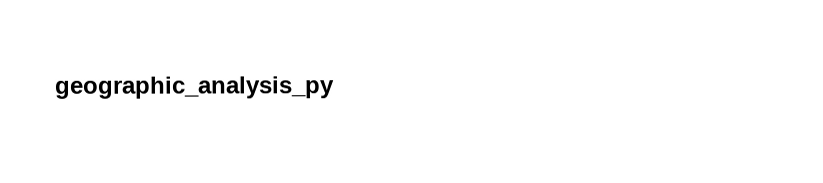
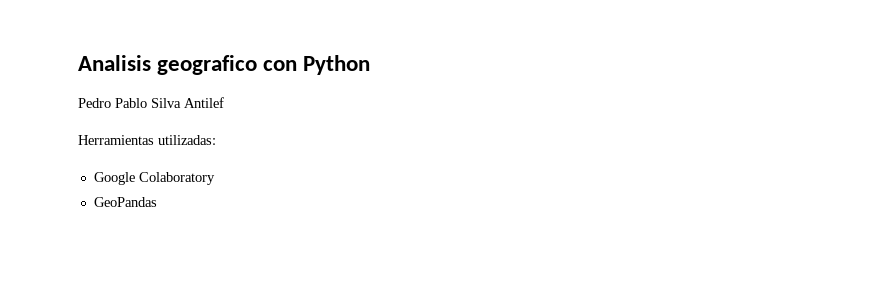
- geographic_analysis_py
+ Analisis geografico con Python
+ Pedro Pablo Silva Antilef
+ Herramientas utilizadas:
+ Google Colaboratory
+ GeoPandas

